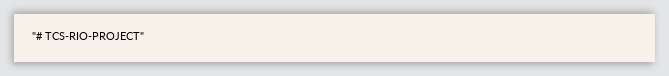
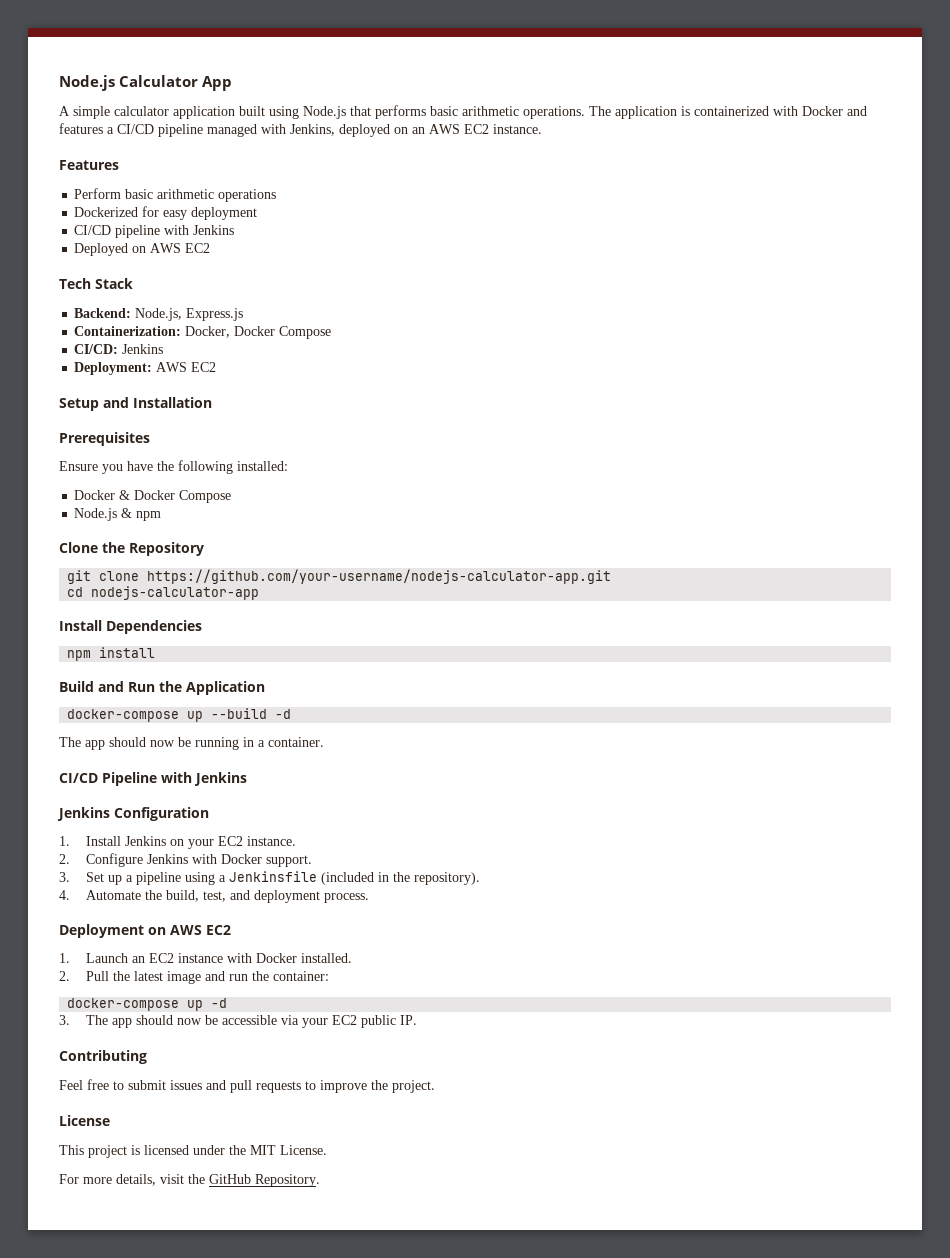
- "# TCS-RIO-PROJECT"
+ Node.js Calculator App
+ A simple calculator application built using Node.js that performs basic arithmetic operations. The application is containerized with Docker and features a CI/CD pipeline managed with Jenkins, deployed on an AWS EC2 instance.
+ Features
+ Perform basic arithmetic operations
+ Dockerized for easy deployment
+ CI/CD pipeline with Jenkins
+ Deployed on AWS EC2
+ Tech Stack
+ Backend: Node.js, Express.js
+ Containerization: Docker, Docker Compose
+ CI/CD: Jenkins
+ Deployment: AWS EC2
+ Setup and Installation
+ Prerequisites
+ Ensure you have the following installed:
+ Docker & Docker Compose
+ Node.js & npm
+ Clone the Repository
+ git clone https://github.com/your-username/nodejs-calculator-app.git
+ cd nodejs-calculator-app
+ Install Dependencies
+ npm install
+ Build and Run the Application
+ docker-compose up --build -d
+ The app should now be running in a container.
+ CI/CD Pipeline with Jenkins
+ Jenkins Configuration
+ 1. Install Jenkins on your EC2 instance.
+ 2. Configure Jenkins with Docker support.
+ 3. Set up a pipeline using a Jenkinsfile (included in the repository).
+ 4. Automate the build, test, and deployment process.
+ Deployment on AWS EC2
+ 1. Launch an EC2 instance with Docker installed.
+ 2. Pull the latest image and run the container:
+ docker-compose up -d
+ 3. The app should now be accessible via your EC2 public IP.
+ Contributing
+ Feel free to submit issues and pull requests to improve the project.
+ License
+ This project is licensed under the MIT License.
+ For more details, visit the GitHub Repository.

